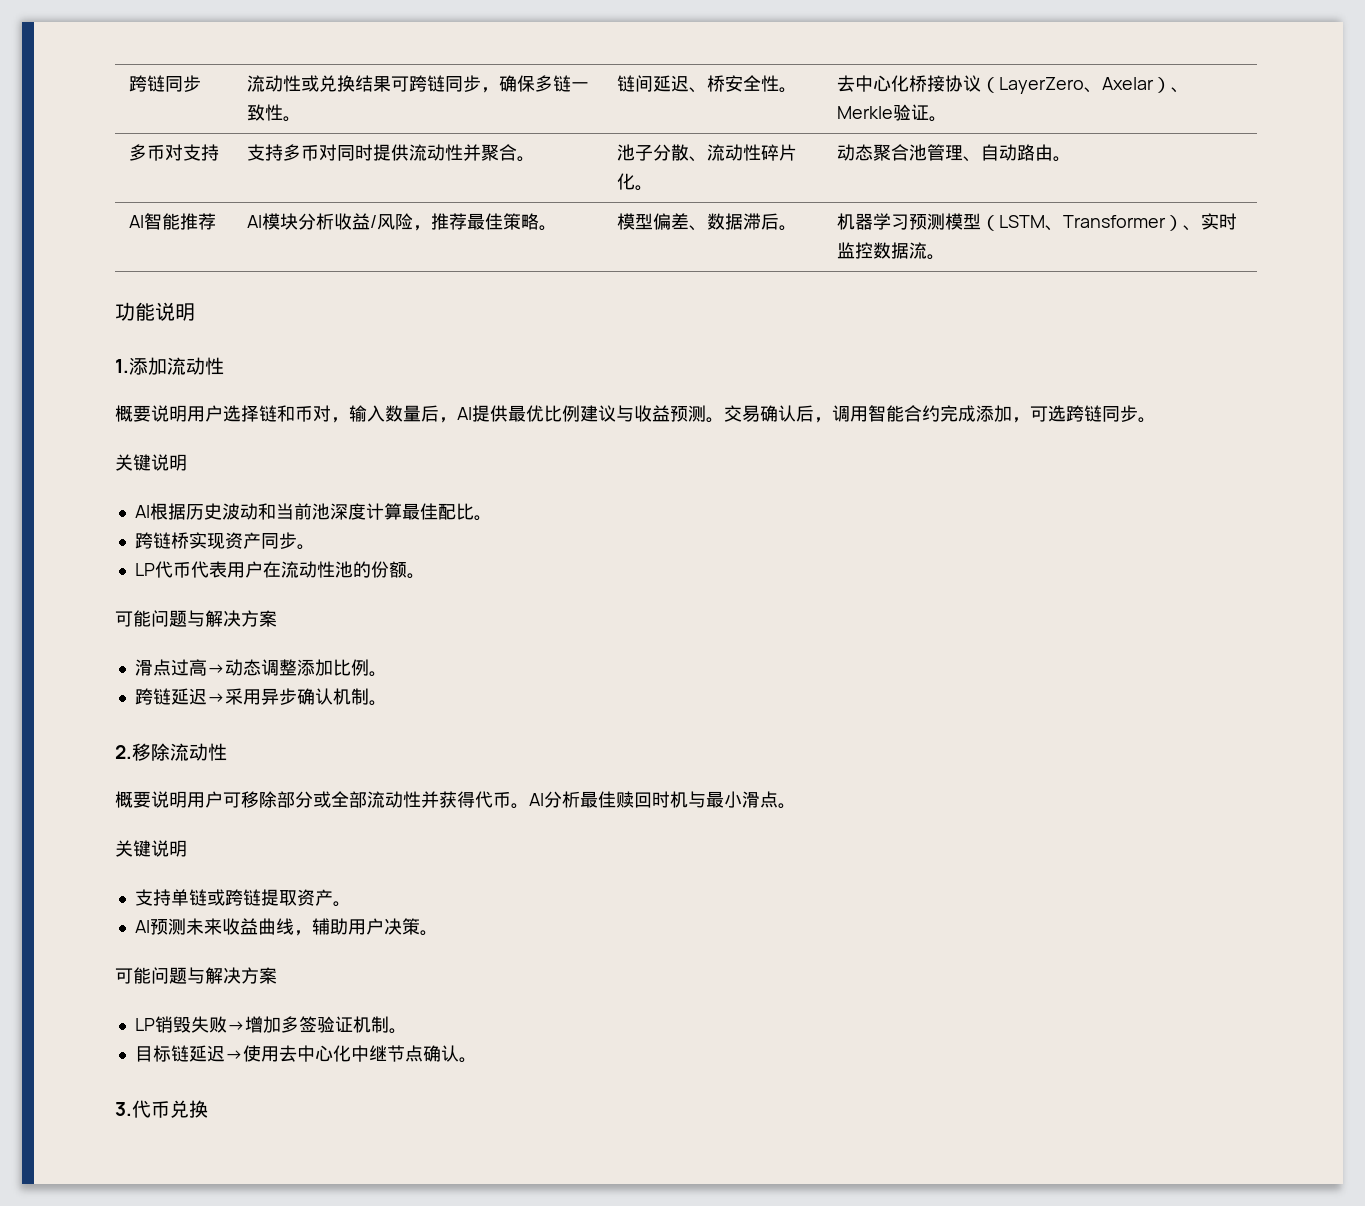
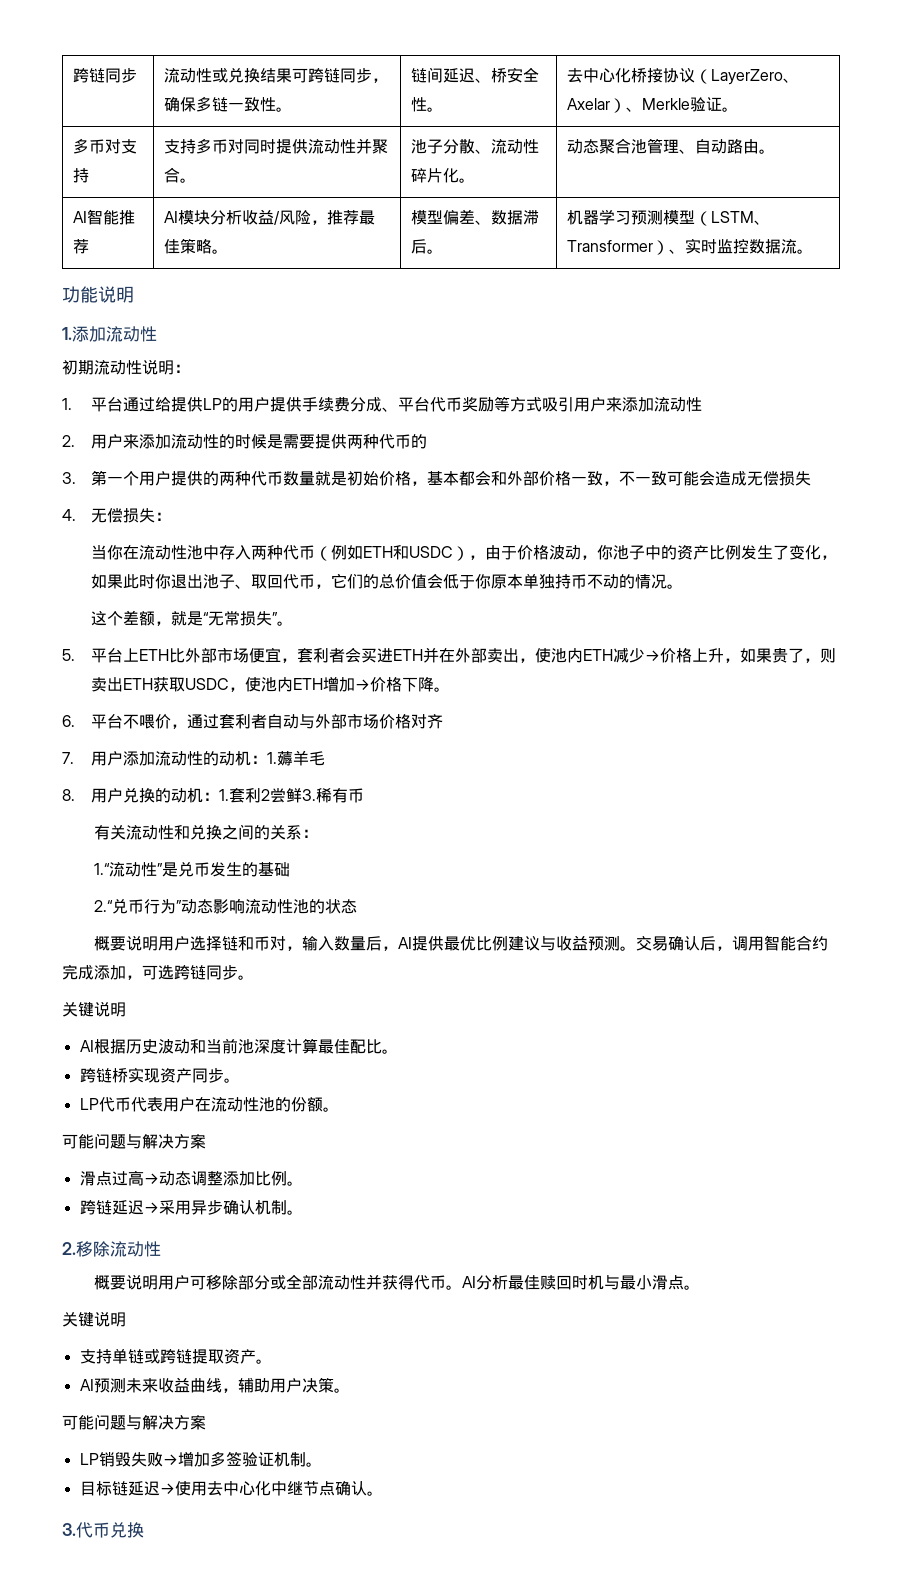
+ 初期流动性说明：
+ 1.平台通过给提供LP的用户提供手续费分成、平台代币奖励等方式吸引用户来添加流动性
+ 2.用户来添加流动性的时候是需要提供两种代币的
+ 3.第一个用户提供的两种代币数量就是初始价格，基本都会和外部价格一致，不一致可能会造成无偿损失
+ 4.无偿损失：
+ 当你在流动性池中存入两种代币（例如ETH和USDC），由于价格波动，你池子中的资产比例发生了变化，如果此时你退出池子、取回代币，它们的总价值会低于你原本单独持币不动的情况。
+ 这个差额，就是“无常损失”。
+ 5.平台上ETH比外部市场便宜，套利者会买进ETH并在外部卖出，使池内ETH减少→价格上升，如果贵了，则卖出ETH获取USDC，使池内ETH增加→价格下降。
+ 6.平台不喂价，通过套利者自动与外部市场价格对齐
+ 7.用户添加流动性的动机：1.薅羊毛
+ 8.用户兑换的动机：1.套利2尝鲜3.稀有币
+ 有关流动性和兑换之间的关系：
+ 1.“流动性”是兑币发生的基础
+ 2.“兑币行为”动态影响流动性池的状态

